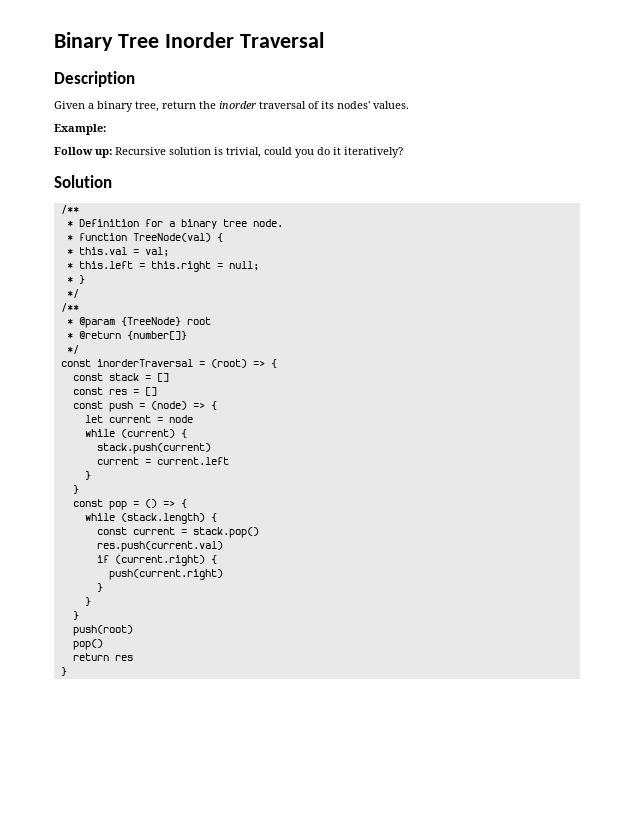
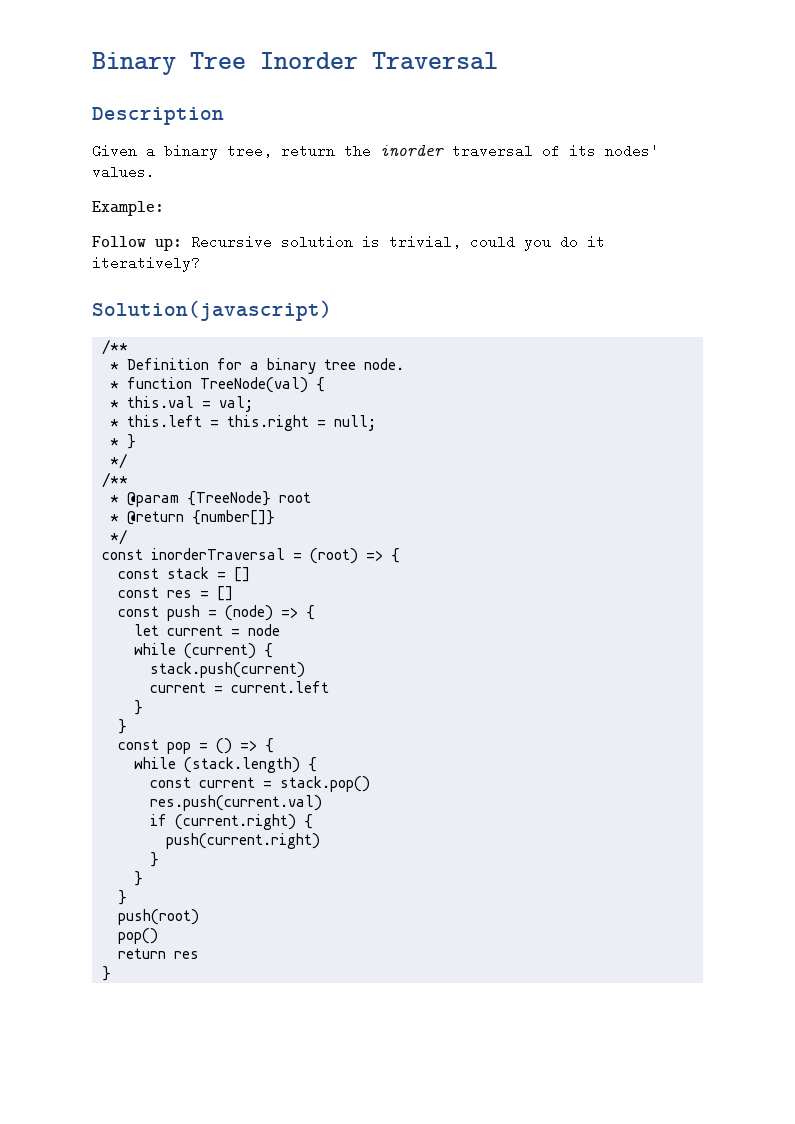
- Solution
+ Solution(javascript)

